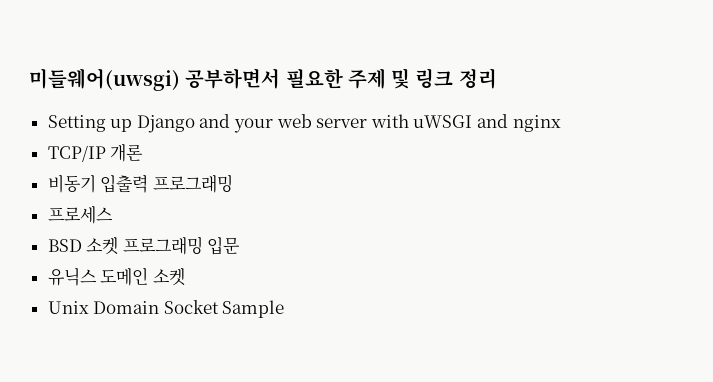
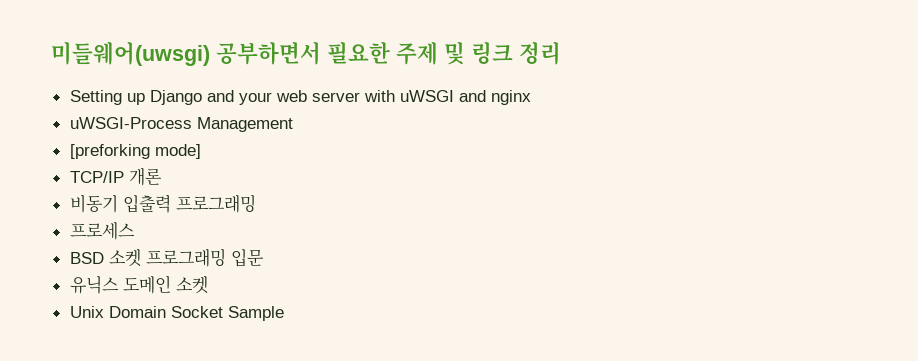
+ uWSGI-Process Management
+ [preforking mode]

